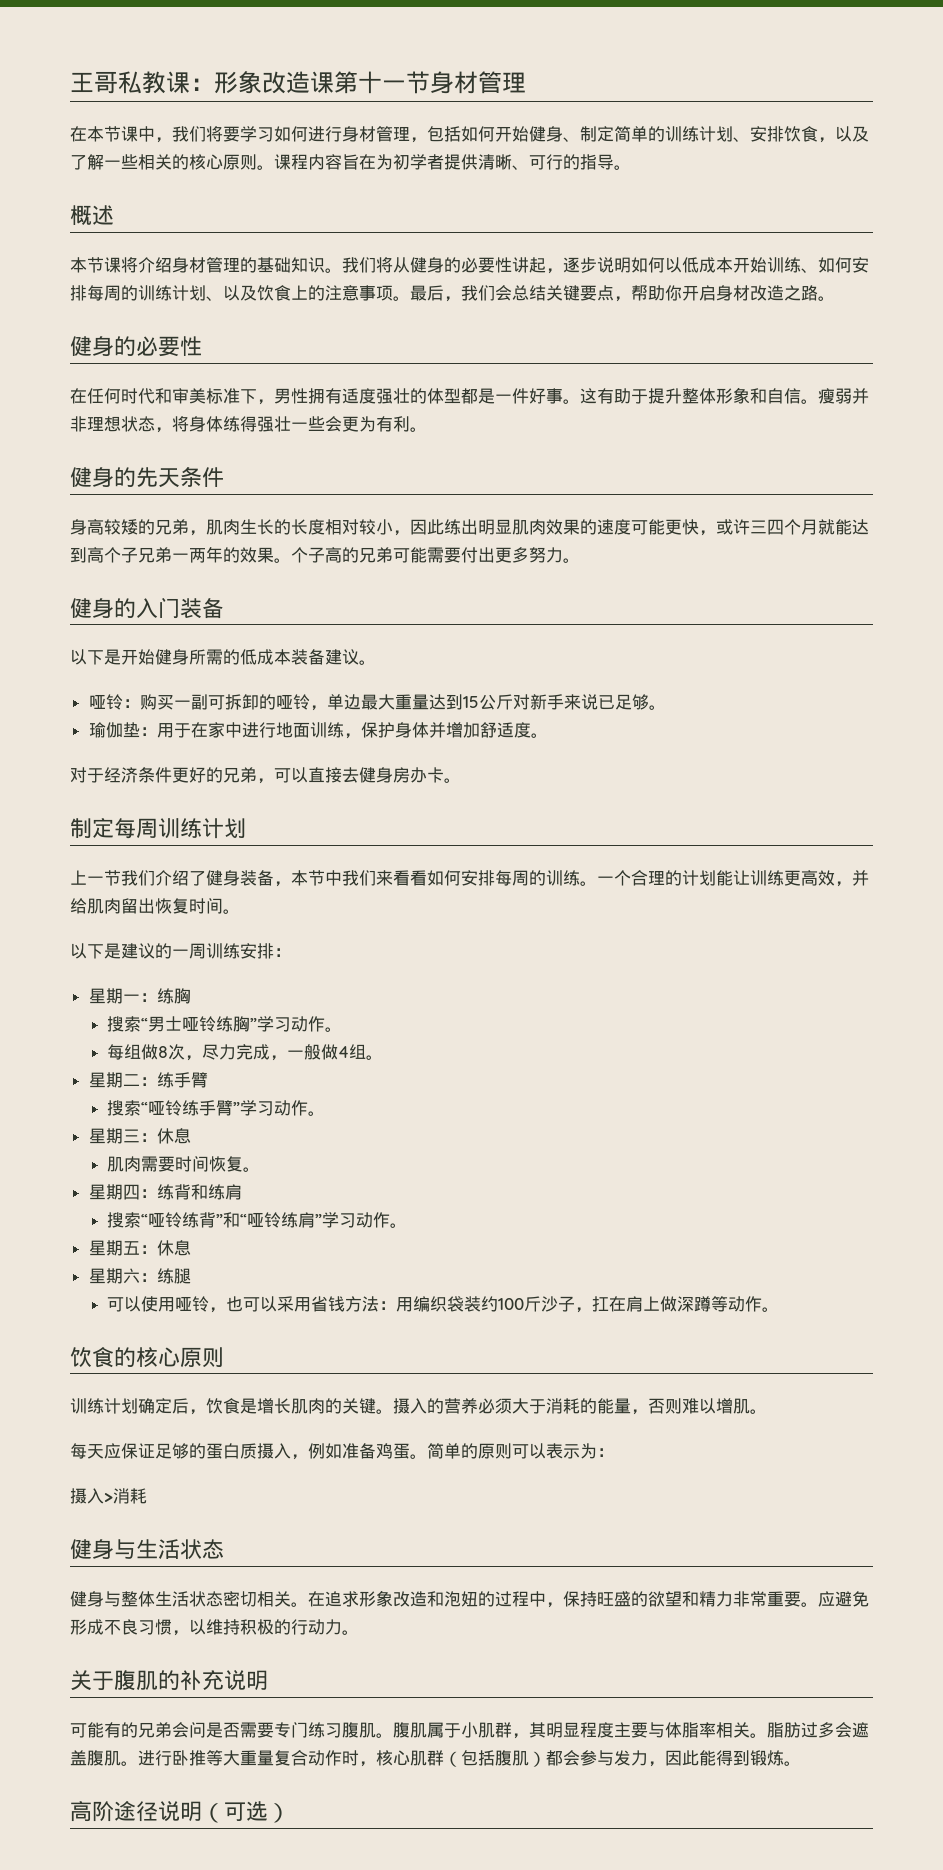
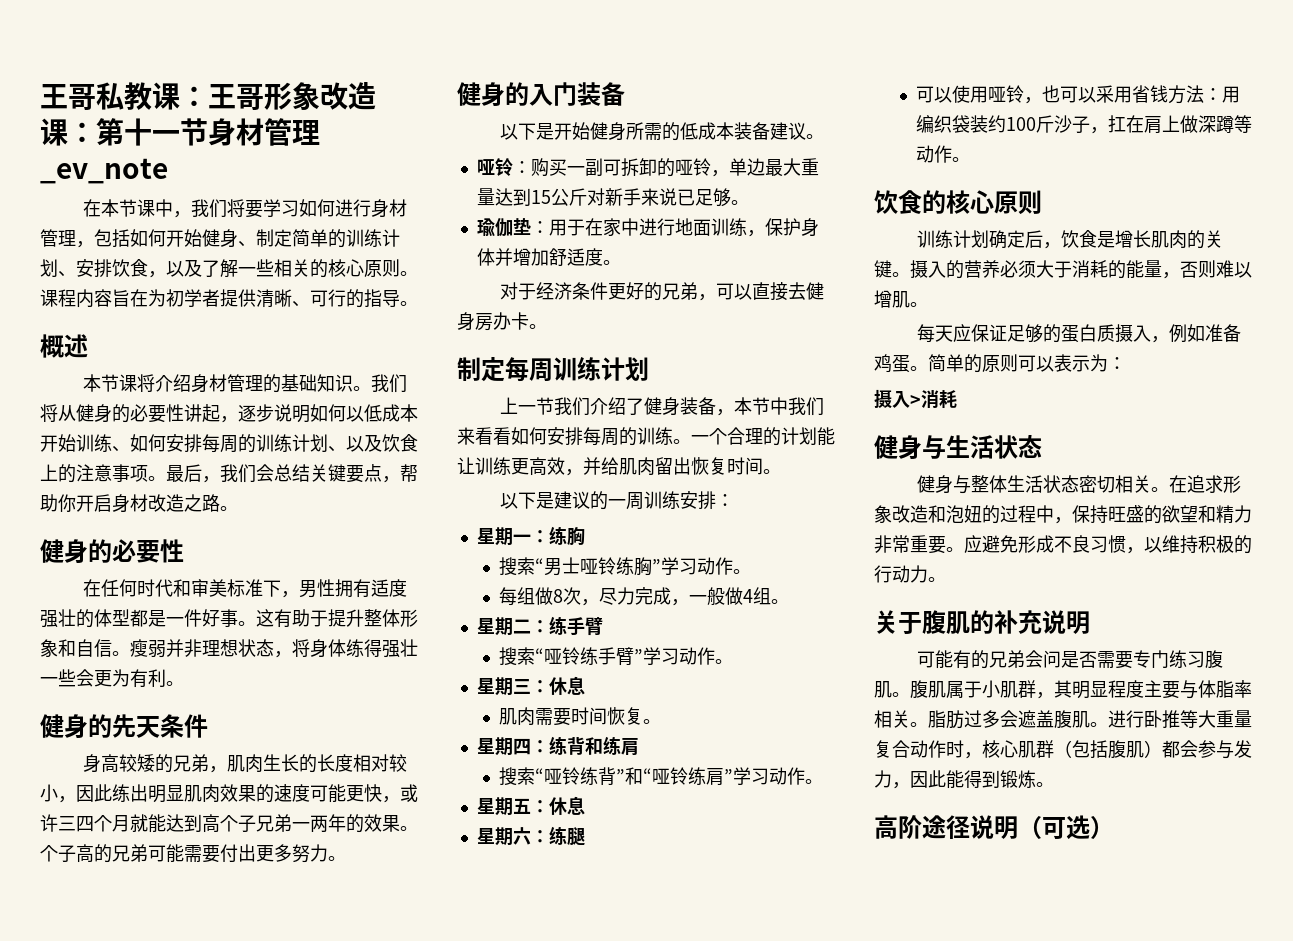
- 王哥私教课：形象改造课第十一节身材管理
+ 王哥私教课：王哥形象改造课：第十一节身材管理_ev_note

